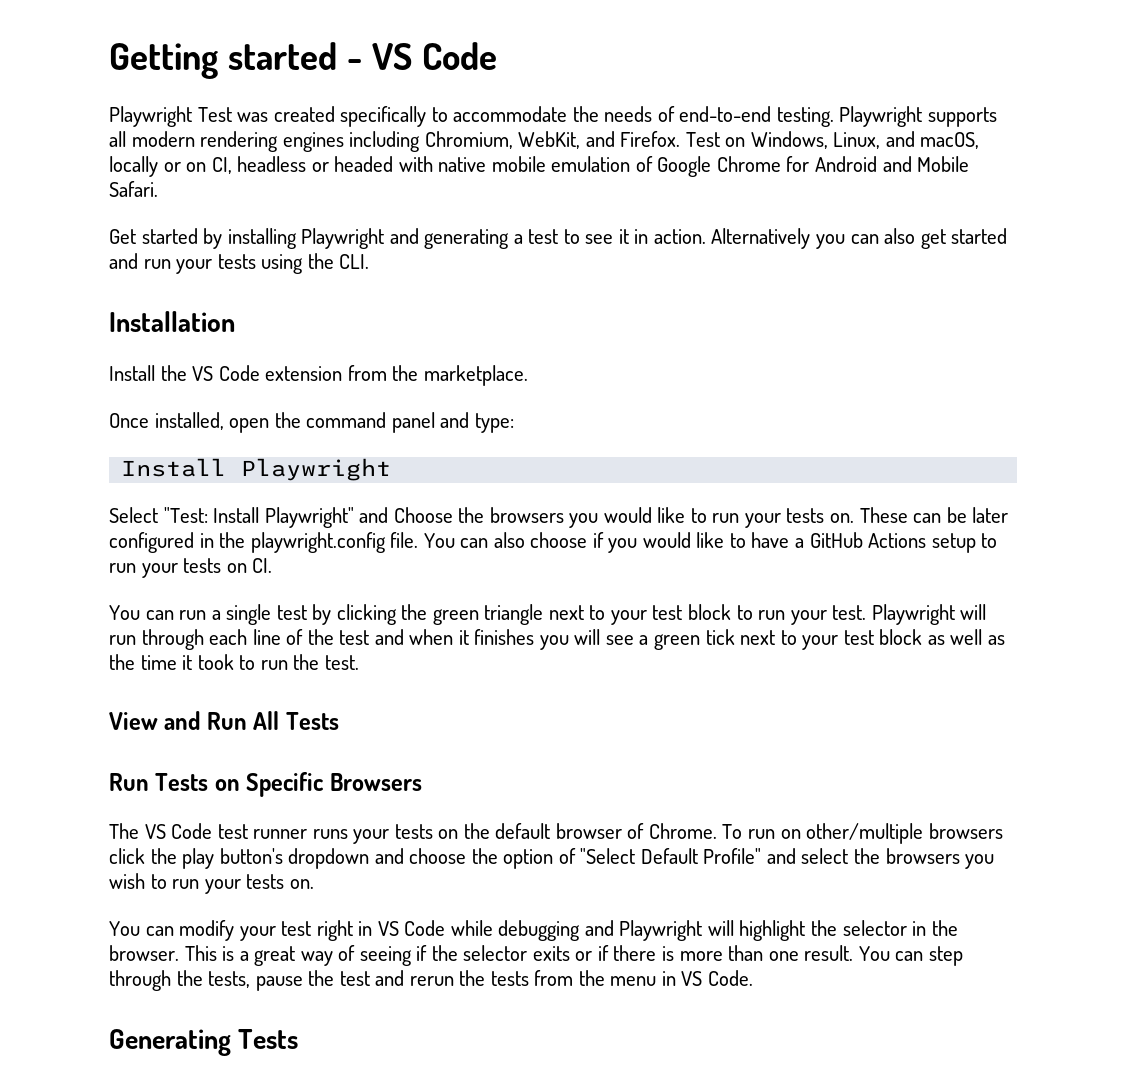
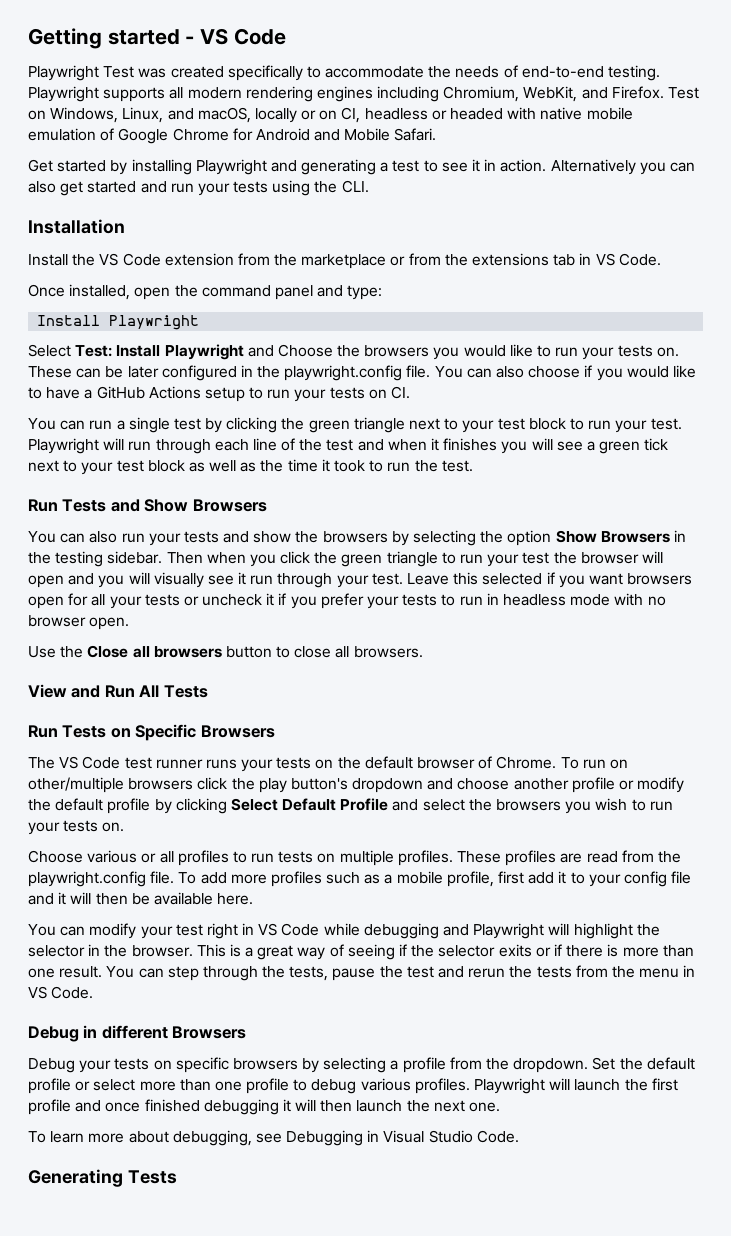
- Install the VS Code extension from the marketplace.
+ Install the VS Code extension from the marketplace or from the extensions tab in VS Code.
- Select "Test: Install Playwright" and Choose the browsers you would like to run your tests on.
+ Select Test: Install Playwright and Choose the browsers you would like to run your tests on.
+ Run Tests and Show Browsers
+ You can also run your tests and show the browsers by selecting the option Show Browsers in the testing sidebar. Then when you click the green triangle to run your test the browser will open and you will visually see it run through your test. Leave this selected if you want browsers open for all your tests or uncheck it if you prefer your tests to run in headless mode with no browser open.
+ Use the Close all browsers button to close all browsers.
- To run on other/multiple browsers click the play button's dropdown and choose the option of "Select Default Profile" and select the browsers you wish to run your tests on.
+ To run on other/multiple browsers click the play button's dropdown and choose another profile or modify the default profile by clicking Select Default Profile and select the browsers you wish to run your tests on.
+ Choose various or all profiles to run tests on multiple profiles. These profiles are read from the playwright.config file. To add more profiles such as a mobile profile, first add it to your config file and it will then be available here.
+ Debug in different Browsers
+ Debug your tests on specific browsers by selecting a profile from the dropdown. Set the default profile or select more than one profile to debug various profiles. Playwright will launch the first profile and once finished debugging it will then launch the next one.
+ To learn more about debugging, see Debugging in Visual Studio Code.

